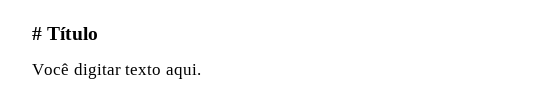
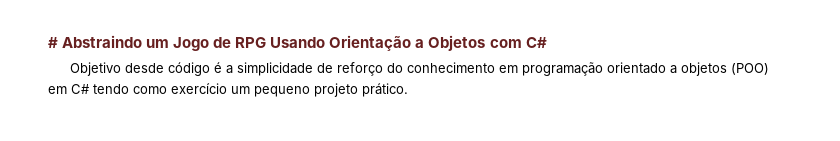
- # Título
- Você digitar texto aqui.
+ # Abstraindo um Jogo de RPG Usando Orientação a Objetos com C#
+ Objetivo desde código é a simplicidade de reforço do conhecimento em programação orientado a objetos (POO) em C# tendo como exercício um pequeno projeto prático.

